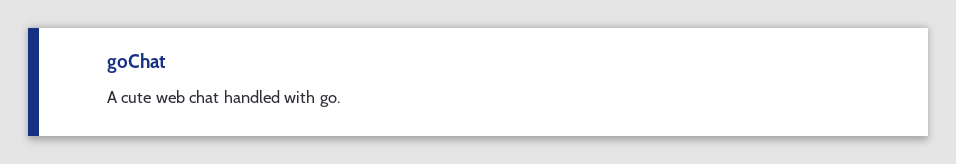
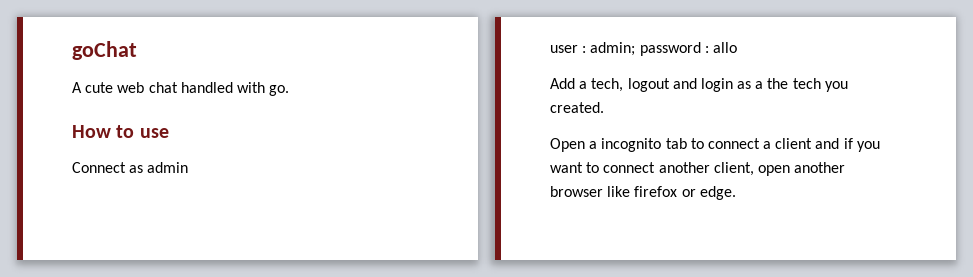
+ How to use
+ Connect as admin
+ user : admin; password : allo
+ Add a tech, logout and login as a the tech you created.
+ Open a incognito tab to connect a client and if you want to connect another client, open another browser like firefox or edge.

